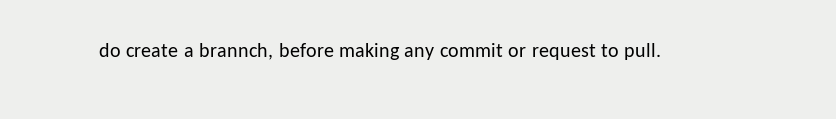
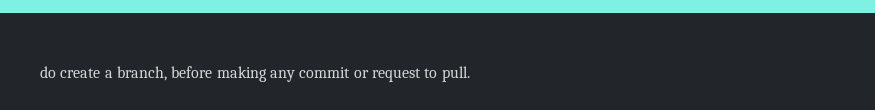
- do create a brannch, before making any commit or request to pull.
+ do create a branch, before making any commit or request to pull.

